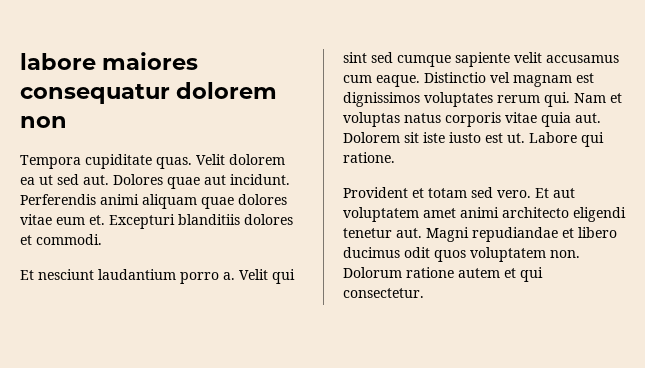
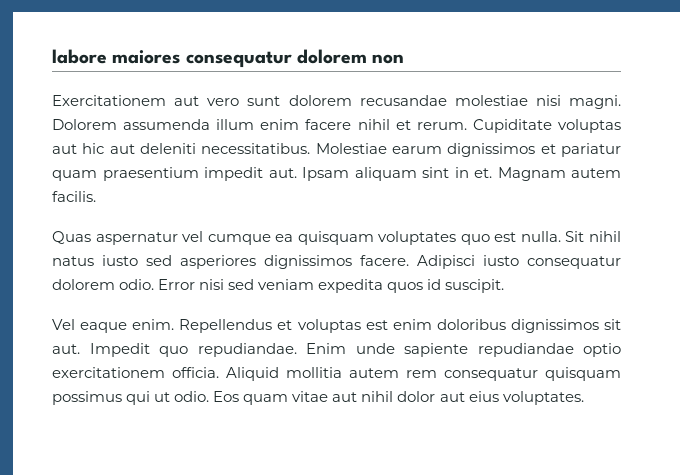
- Tempora cupiditate quas. Velit dolorem ea ut sed aut. Dolores quae aut incidunt. Perferendis animi aliquam quae dolores vitae eum et. Excepturi blanditiis dolores et commodi.
- Et nesciunt laudantium porro a. Velit qui sint sed cumque sapiente velit accusamus cum eaque. Distinctio vel magnam est dignissimos voluptates rerum qui. Nam et voluptas natus corporis vitae quia aut. Dolorem sit iste iusto est ut. Labore qui ratione.
- Provident et totam sed vero. Et aut voluptatem amet animi architecto eligendi tenetur aut. Magni repudiandae et libero ducimus odit quos voluptatem non. Dolorum ratione autem et qui consectetur.
+ Exercitationem aut vero sunt dolorem recusandae molestiae nisi magni. Dolorem assumenda illum enim facere nihil et rerum. Cupiditate voluptas aut hic aut deleniti necessitatibus. Molestiae earum dignissimos et pariatur quam praesentium impedit aut. Ipsam aliquam sint in et. Magnam autem facilis.
+ Quas aspernatur vel cumque ea quisquam voluptates quo est nulla. Sit nihil natus iusto sed asperiores dignissimos facere. Adipisci iusto consequatur dolorem odio. Error nisi sed veniam expedita quos id suscipit.
+ Vel eaque enim. Repellendus et voluptas est enim doloribus dignissimos sit aut. Impedit quo repudiandae. Enim unde sapiente repudiandae optio exercitationem officia. Aliquid mollitia autem rem consequatur quisquam possimus qui ut odio. Eos quam vitae aut nihil dolor aut eius voluptates.

